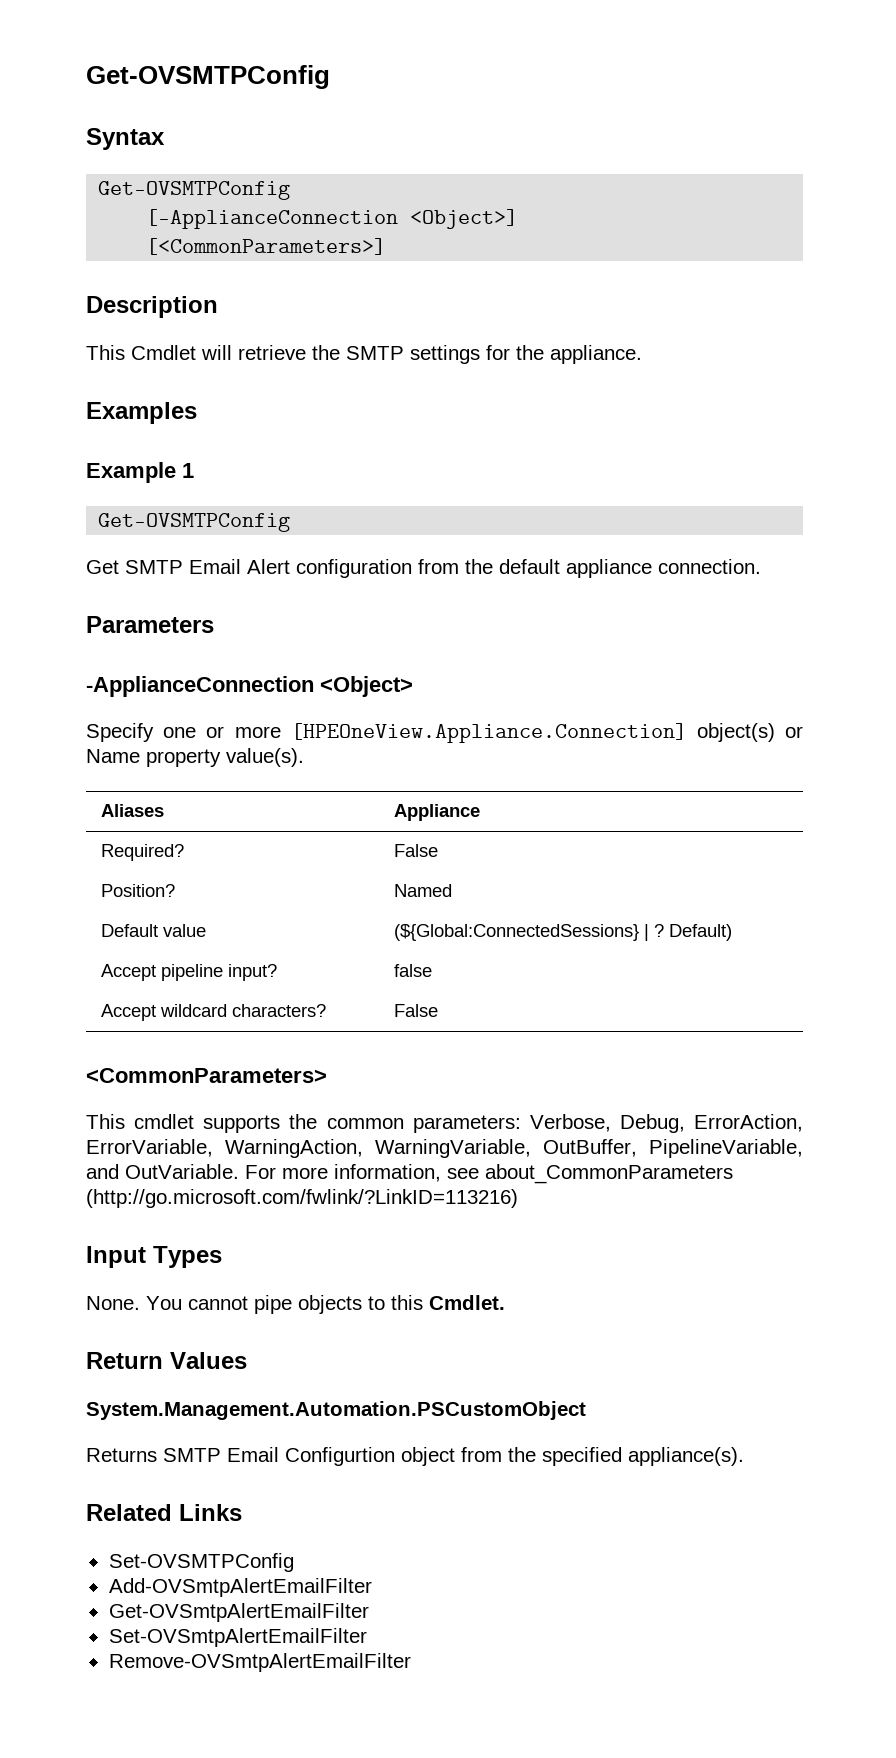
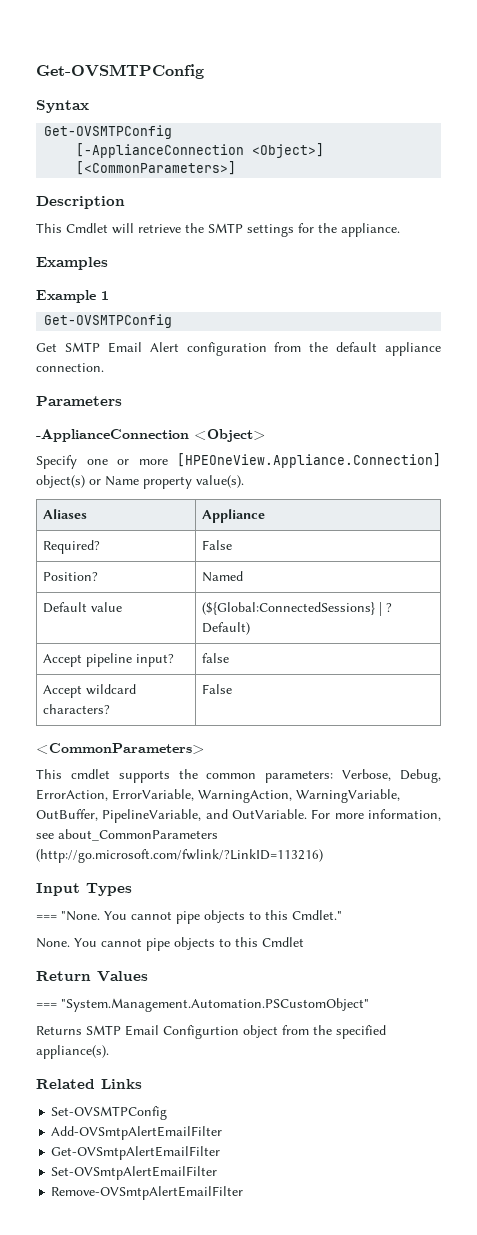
+ === "None. You cannot pipe objects to this Cmdlet."
- You cannot pipe objects to this Cmdlet.
+ You cannot pipe objects to this Cmdlet
- System.Management.Automation.PSCustomObject
+ === "System.Management.Automation.PSCustomObject"

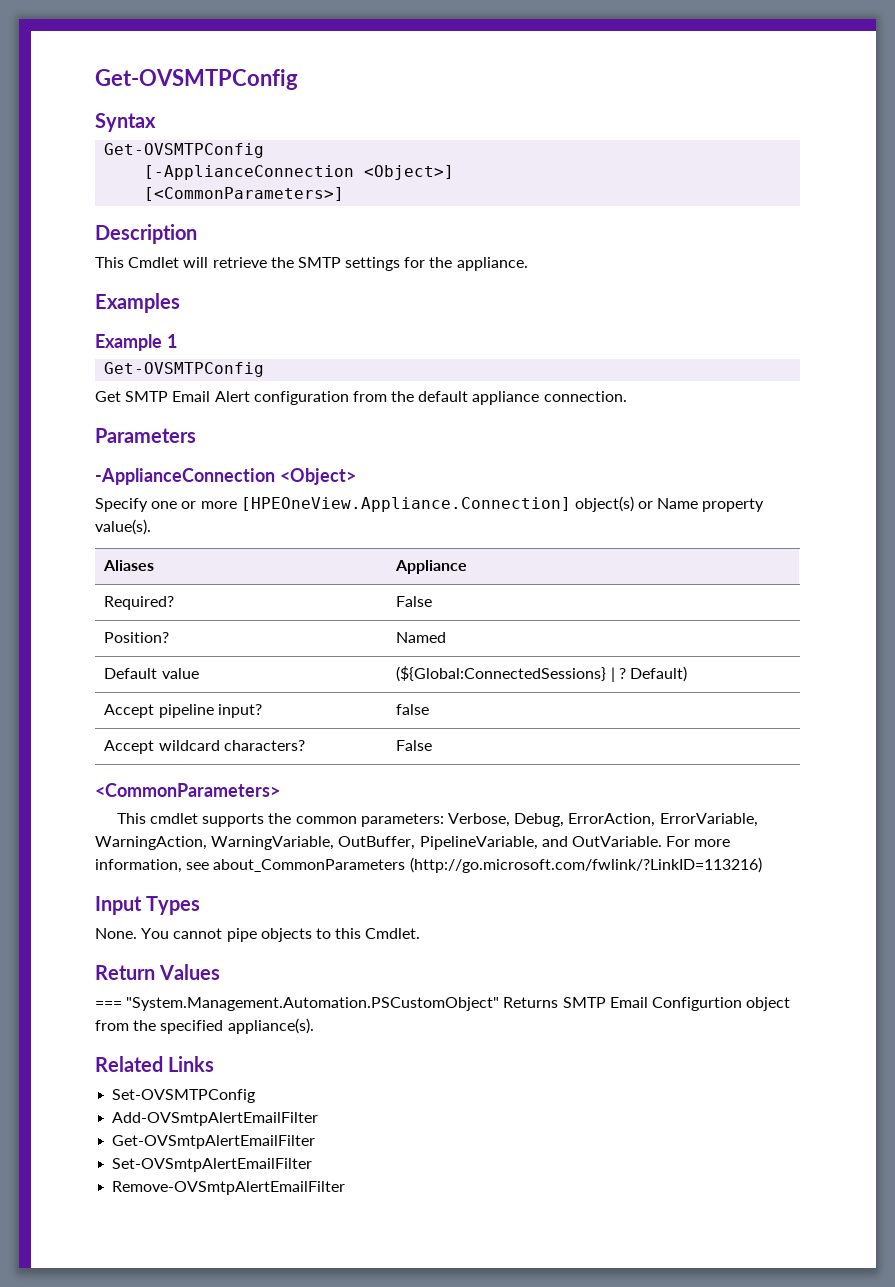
- === "None. You cannot pipe objects to this Cmdlet."
- You cannot pipe objects to this Cmdlet
+ You cannot pipe objects to this Cmdlet.
- === "System.Management.Automation.PSCustomObject"
- Returns SMTP Email Configurtion object from the specified appliance(s).
+ === "System.Management.Automation.PSCustomObject" Returns SMTP Email Configurtion object from the specified appliance(s).

